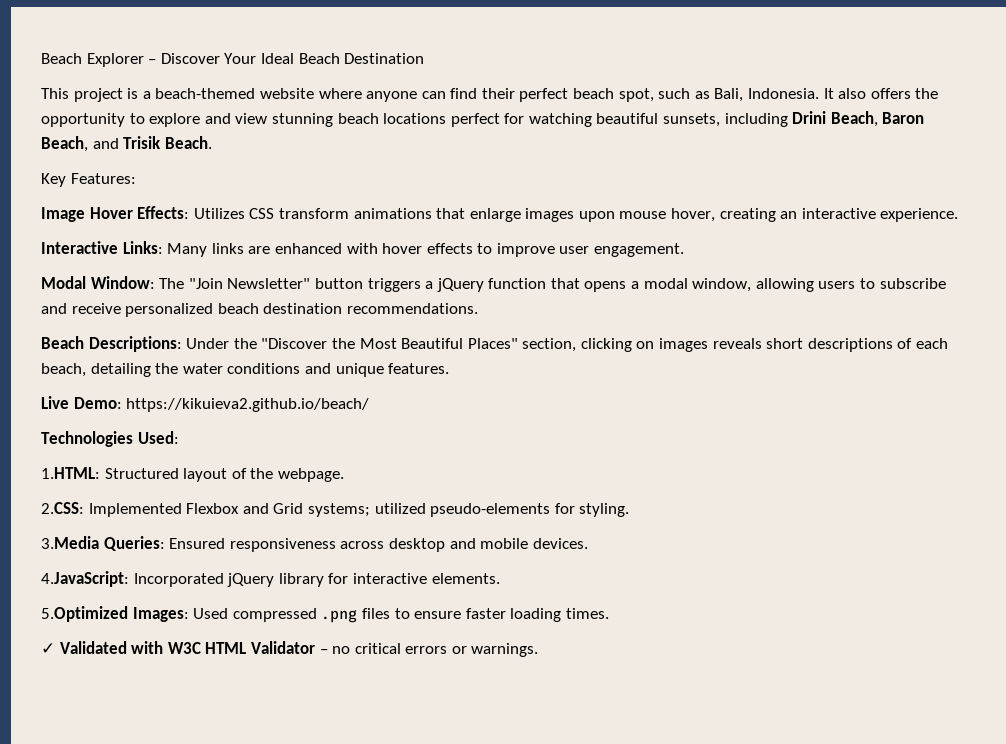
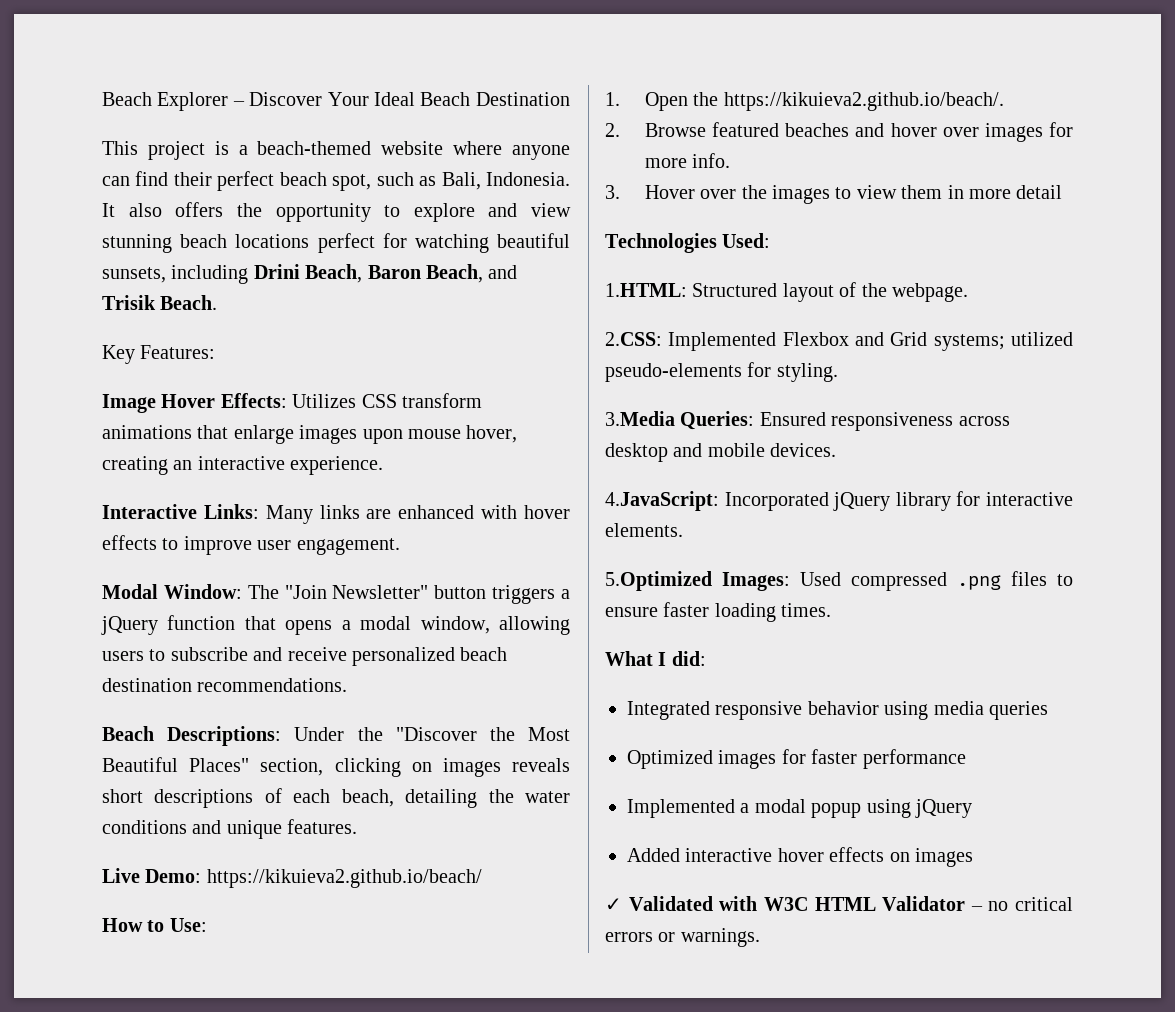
+ How to Use:
+ 1. Open the https://kikuieva2.github.io/beach/.
+ 2. Browse featured beaches and hover over images for more info.
+ 3. Hover over the images to view them in more detail
+ What I did:
+ Integrated responsive behavior using media queries
+ Optimized images for faster performance
+ Implemented a modal popup using jQuery
+ Added interactive hover effects on images

